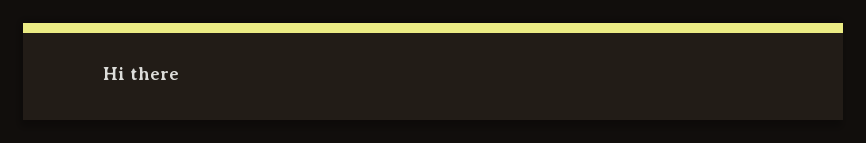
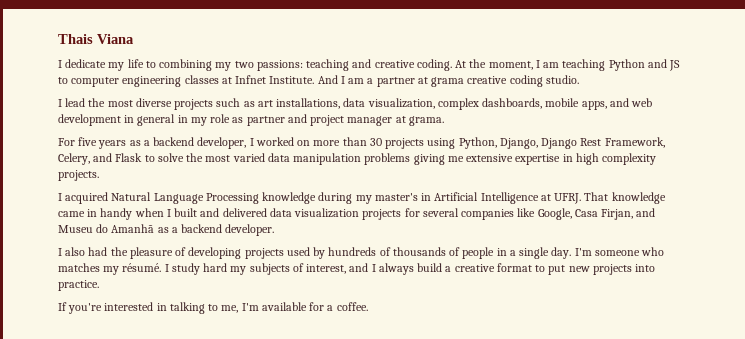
- Hi there
+ Thais Viana
+ I dedicate my life to combining my two passions: teaching and creative coding. At the moment, I am teaching Python and JS to computer engineering classes at Infnet Institute. And I am a partner at grama creative coding studio.
+ I lead the most diverse projects such as art installations, data visualization, complex dashboards, mobile apps, and web development in general in my role as partner and project manager at grama.
+ For five years as a backend developer, I worked on more than 30 projects using Python, Django, Django Rest Framework, Celery, and Flask to solve the most varied data manipulation problems giving me extensive expertise in high complexity projects.
+ I acquired Natural Language Processing knowledge during my master's in Artificial Intelligence at UFRJ. That knowledge came in handy when I built and delivered data visualization projects for several companies like Google, Casa Firjan, and Museu do Amanhã as a backend developer.
+ I also had the pleasure of developing projects used by hundreds of thousands of people in a single day. I'm someone who matches my résumé. I study hard my subjects of interest, and I always build a creative format to put new projects into practice.
+ If you're interested in talking to me, I'm available for a coffee.

